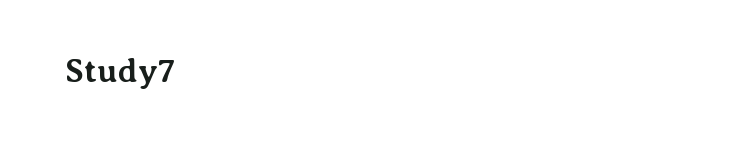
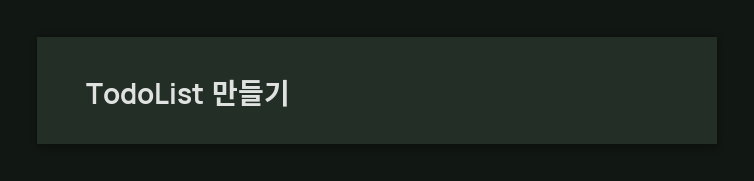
- Study7
+ TodoList 만들기

